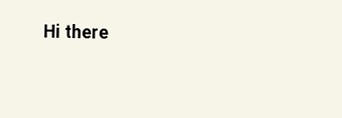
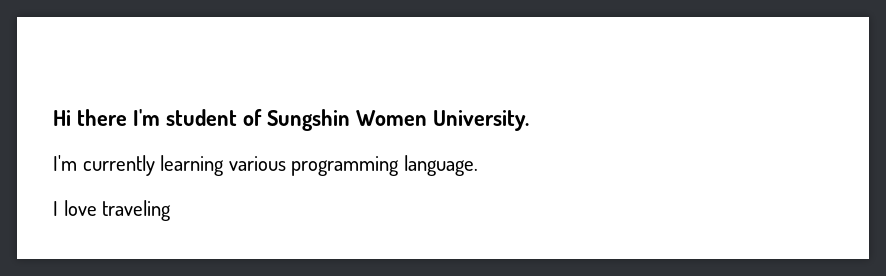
- Hi there
+ Hi there I'm student of Sungshin Women University.
+ I'm currently learning various programming language.
+ I love traveling

